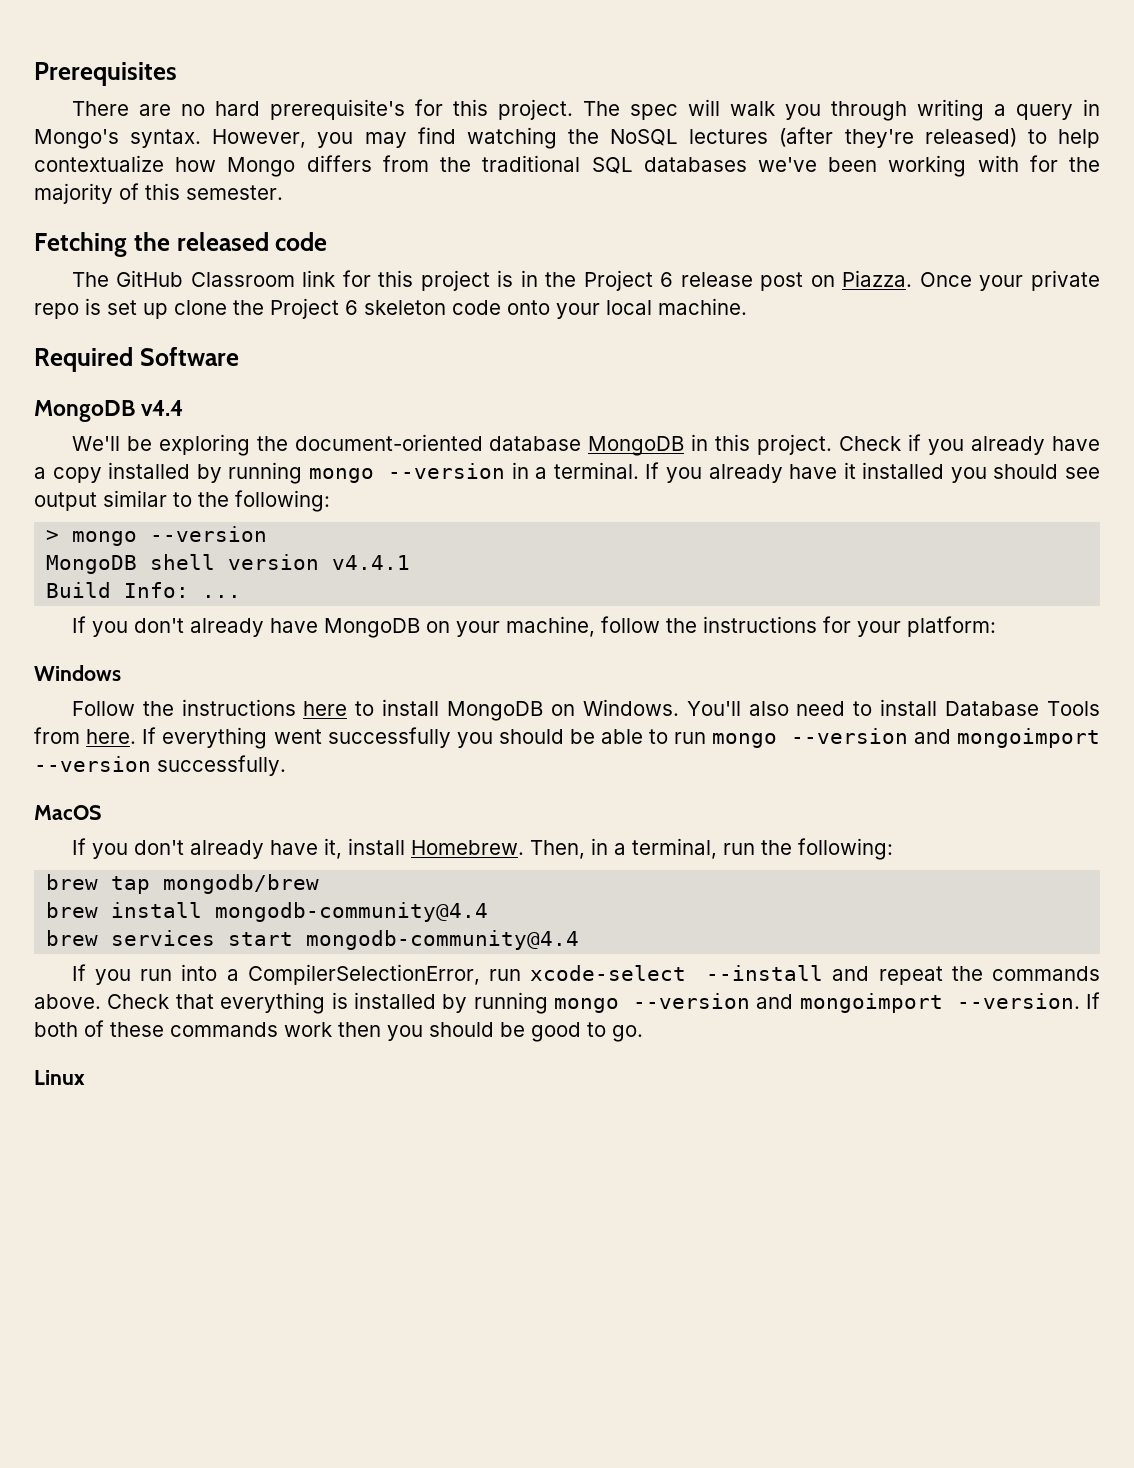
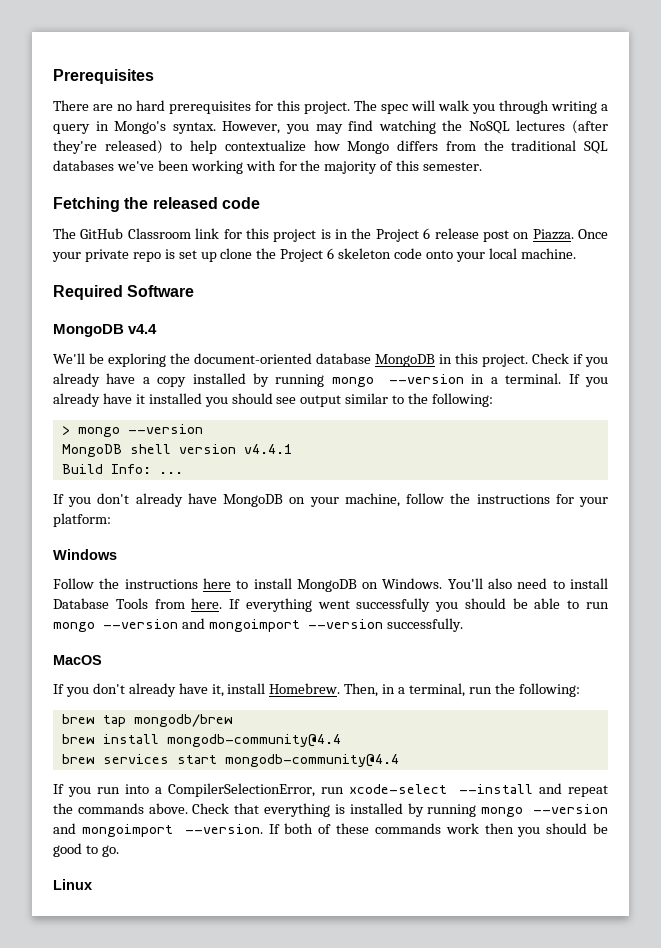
- There are no hard prerequisite's for this project.
+ There are no hard prerequisites for this project.

